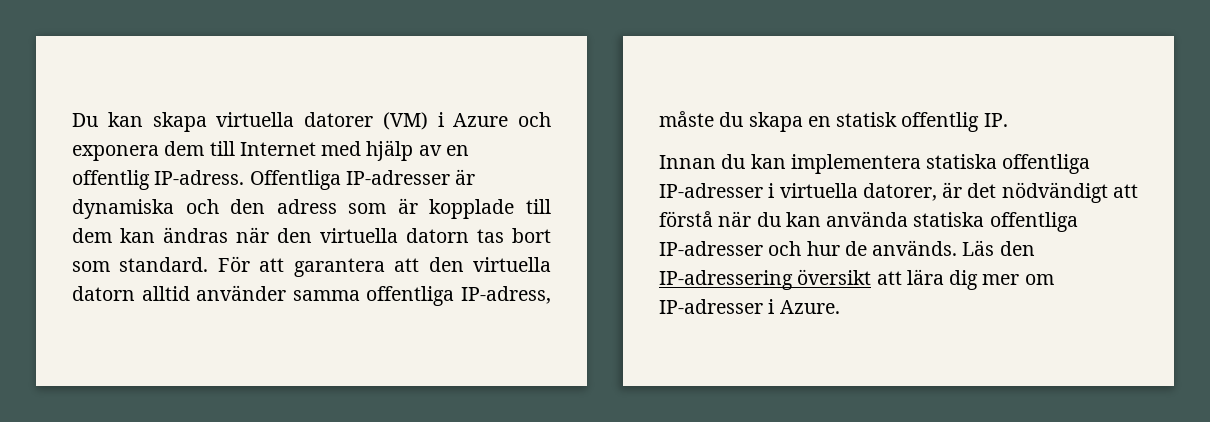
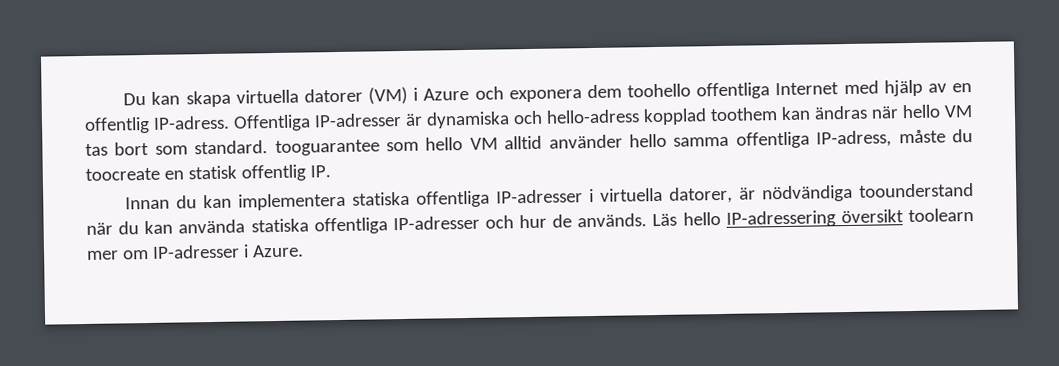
- Du kan skapa virtuella datorer (VM) i Azure och exponera dem till Internet med hjälp av en offentlig IP-adress.
+ Du kan skapa virtuella datorer (VM) i Azure och exponera dem toohello offentliga Internet med hjälp av en offentlig IP-adress.
- Offentliga IP-adresser är dynamiska och den adress som är kopplade till dem kan ändras när den virtuella datorn tas bort som standard. För att garantera att den virtuella datorn alltid använder samma offentliga IP-adress, måste du skapa en statisk offentlig IP.
+ Offentliga IP-adresser är dynamiska och hello-adress kopplad toothem kan ändras när hello VM tas bort som standard. tooguarantee som hello VM alltid använder hello samma offentliga IP-adress, måste du toocreate en statisk offentlig IP.
- Innan du kan implementera statiska offentliga IP-adresser i virtuella datorer, är det nödvändigt att förstå när du kan använda statiska offentliga IP-adresser och hur de används.
+ Innan du kan implementera statiska offentliga IP-adresser i virtuella datorer, är nödvändiga toounderstand när du kan använda statiska offentliga IP-adresser och hur de används.
- Läs den IP-adressering översikt att lära dig mer om IP-adresser i Azure.
+ Läs hello IP-adressering översikt toolearn mer om IP-adresser i Azure.

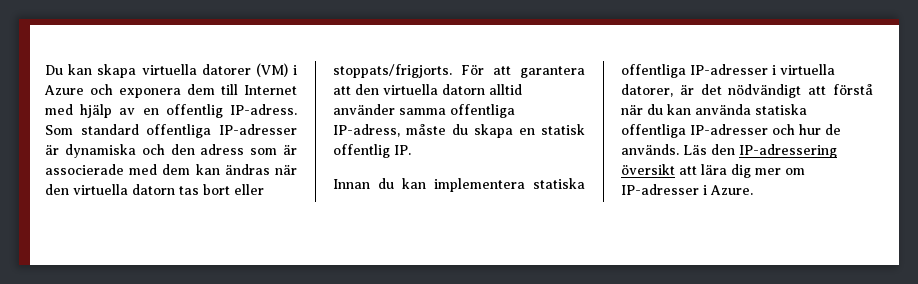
- Du kan skapa virtuella datorer (VM) i Azure och exponera dem toohello offentliga Internet med hjälp av en offentlig IP-adress.
+ Du kan skapa virtuella datorer (VM) i Azure och exponera dem till Internet med hjälp av en offentlig IP-adress.
- Offentliga IP-adresser är dynamiska och hello-adress kopplad toothem kan ändras när hello VM tas bort som standard. tooguarantee som hello VM alltid använder hello samma offentliga IP-adress, måste du toocreate en statisk offentlig IP.
+ Som standard offentliga IP-adresser är dynamiska och den adress som är associerade med dem kan ändras när den virtuella datorn tas bort eller stoppats/frigjorts. För att garantera att den virtuella datorn alltid använder samma offentliga IP-adress, måste du skapa en statisk offentlig IP.
- Innan du kan implementera statiska offentliga IP-adresser i virtuella datorer, är nödvändiga toounderstand när du kan använda statiska offentliga IP-adresser och hur de används.
+ Innan du kan implementera statiska offentliga IP-adresser i virtuella datorer, är det nödvändigt att förstå när du kan använda statiska offentliga IP-adresser och hur de används.
- Läs hello IP-adressering översikt toolearn mer om IP-adresser i Azure.
+ Läs den IP-adressering översikt att lära dig mer om IP-adresser i Azure.

